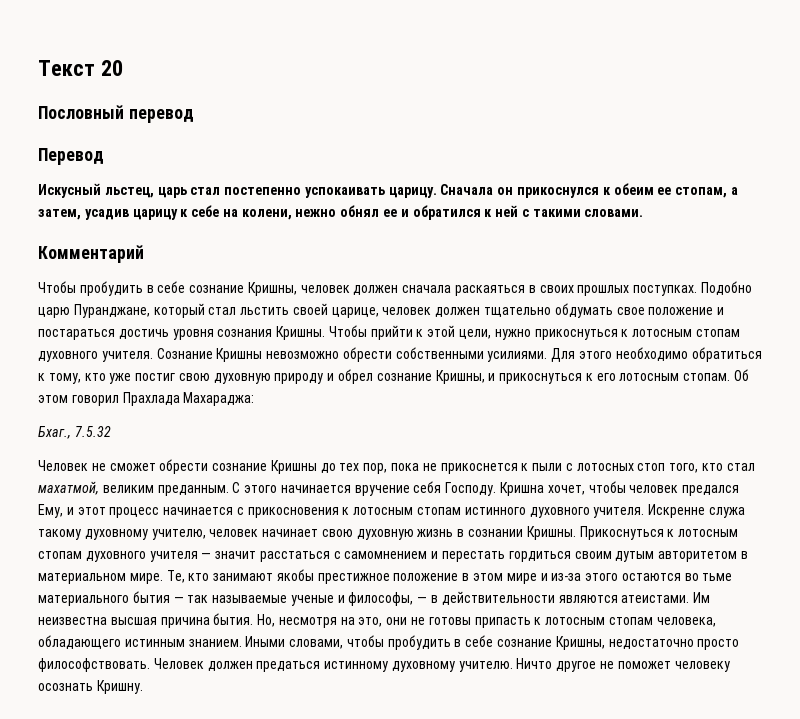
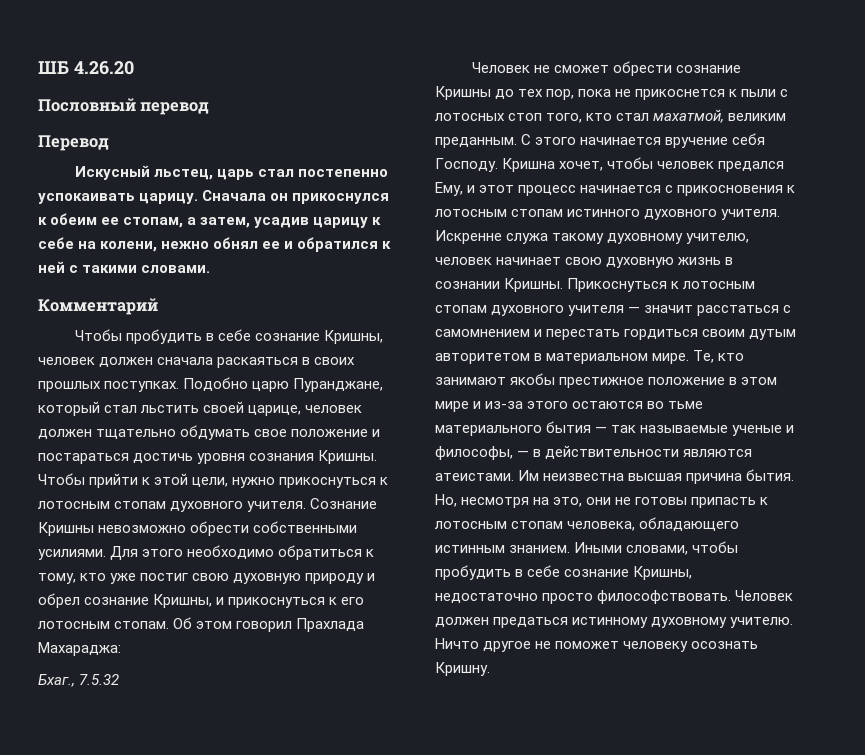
- Текст 20
+ ШБ 4.26.20

